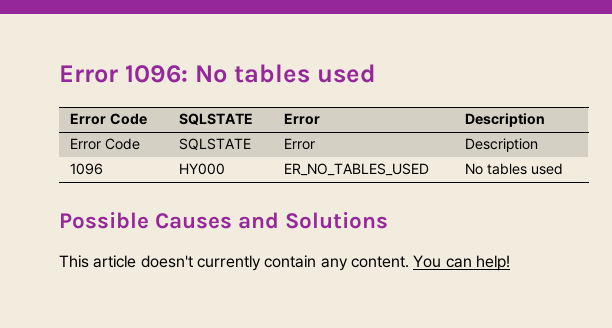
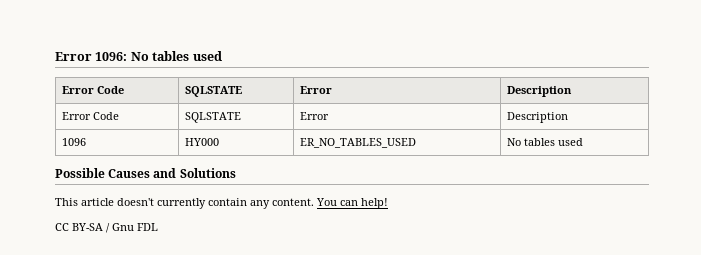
+ CC BY-SA / Gnu FDL

